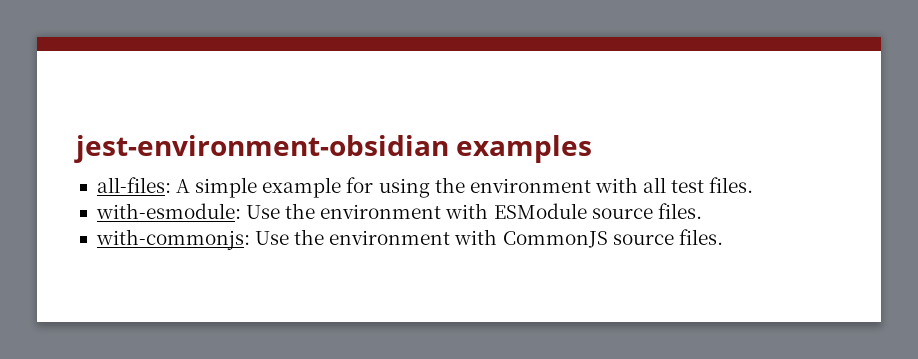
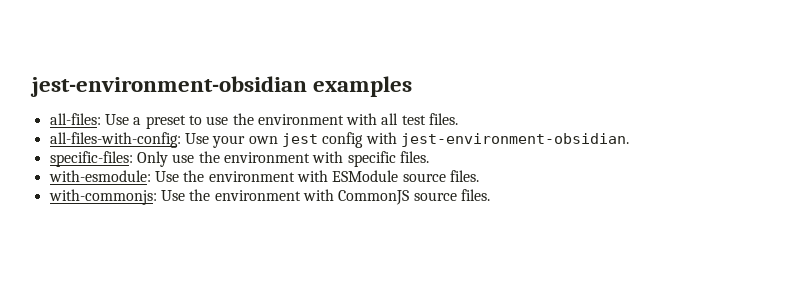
- all-files: A simple example for using the environment with all test files.
+ all-files: Use a preset to use the environment with all test files.
+ all-files-with-config: Use your own jest config with jest-environment-obsidian.
+ specific-files: Only use the environment with specific files.

